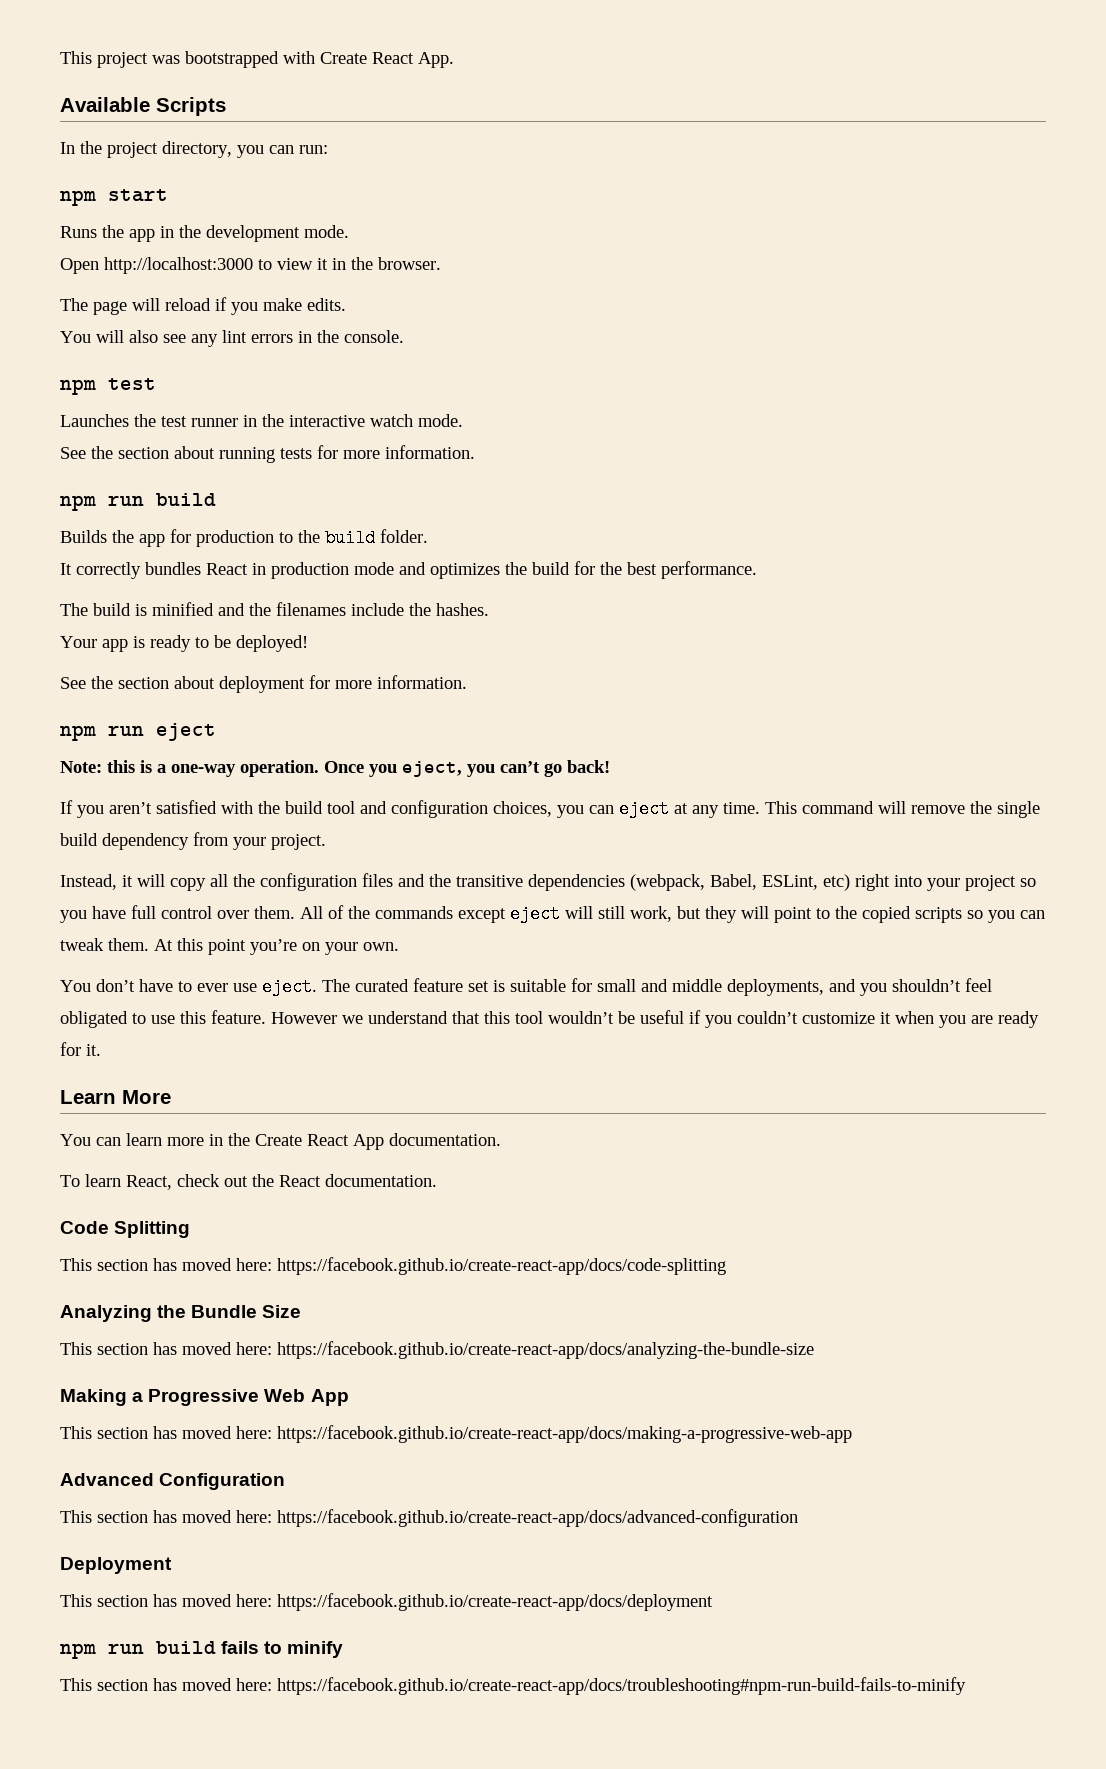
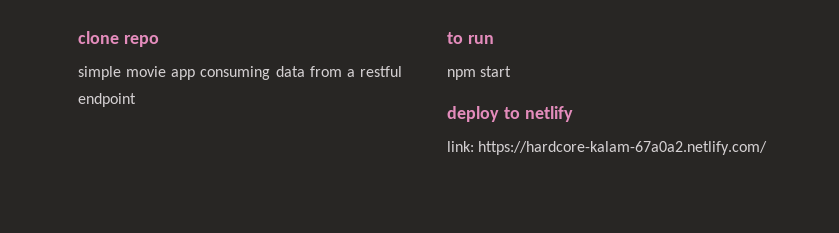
- This project was bootstrapped with Create React App.
- Available Scripts
- In the project directory, you can run:
+ clone repo
+ simple movie app consuming data from a restful endpoint
+ to run
  npm start
- Runs the app in the development mode.
- Open http://localhost:3000 to view it in the browser.
- The page will reload if you make edits.
- You will also see any lint errors in the console.
- npm test
- Launches the test runner in the interactive watch mode.
- See the section about running tests for more information.
- npm run build
- Builds the app for production to the build folder.
- It correctly bundles React in production mode and optimizes the build for the best performance.
- The build is minified and the filenames include the hashes.
- Your app is ready to be deployed!
- See the section about deployment for more information.
- npm run eject
- Note: this is a one-way operation. Once you eject, you can’t go back!
- If you aren’t satisfied with the build tool and configuration choices, you can eject at any time. This command will remove the single build dependency from your project.
- Instead, it will copy all the configuration files and the transitive dependencies (webpack, Babel, ESLint, etc) right into your project so you have full control over them. All of the commands except eject will still work, but they will point to the copied scripts so you can tweak them. At this point you’re on your own.
- You don’t have to ever use eject. The curated feature set is suitable for small and middle deployments, and you shouldn’t feel obligated to use this feature. However we understand that this tool wouldn’t be useful if you couldn’t customize it when you are ready for it.
- Learn More
- You can learn more in the Create React App documentation.
- To learn React, check out the React documentation.
- Code Splitting
- This section has moved here: https://facebook.github.io/create-react-app/docs/code-splitting
- Analyzing the Bundle Size
- This section has moved here: https://facebook.github.io/create-react-app/docs/analyzing-the-bundle-size
- Making a Progressive Web App
- This section has moved here: https://facebook.github.io/create-react-app/docs/making-a-progressive-web-app
- Advanced Configuration
- This section has moved here: https://facebook.github.io/create-react-app/docs/advanced-configuration
- Deployment
- This section has moved here: https://facebook.github.io/create-react-app/docs/deployment
- npm run build fails to minify
- This section has moved here: https://facebook.github.io/create-react-app/docs/troubleshooting#npm-run-build-fails-to-minify
+ deploy to netlify
+ link: https://hardcore-kalam-67a0a2.netlify.com/

